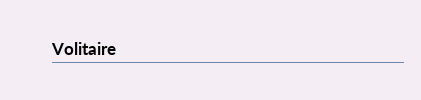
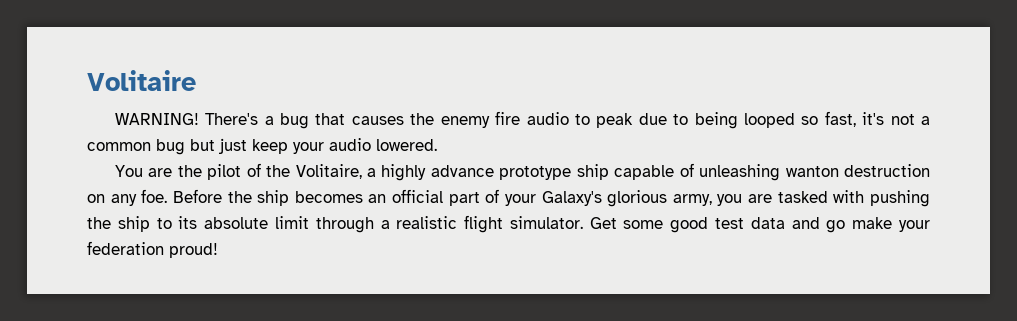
+ WARNING! There's a bug that causes the enemy fire audio to peak due to being looped so fast, it's not a common bug but just keep your audio lowered.
+ You are the pilot of the Volitaire, a highly advance prototype ship capable of unleashing wanton destruction on any foe. Before the ship becomes an official part of your Galaxy's glorious army, you are tasked with pushing the ship to its absolute limit through a realistic flight simulator. Get some good test data and go make your federation proud!

